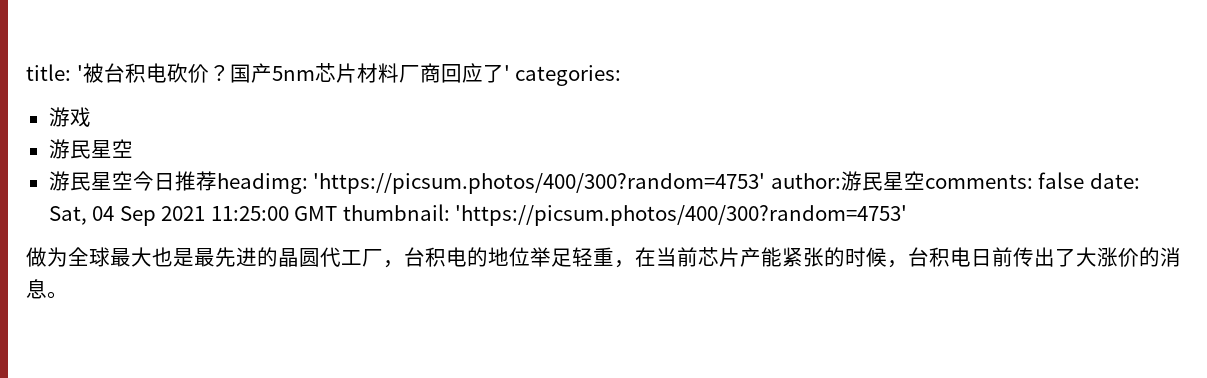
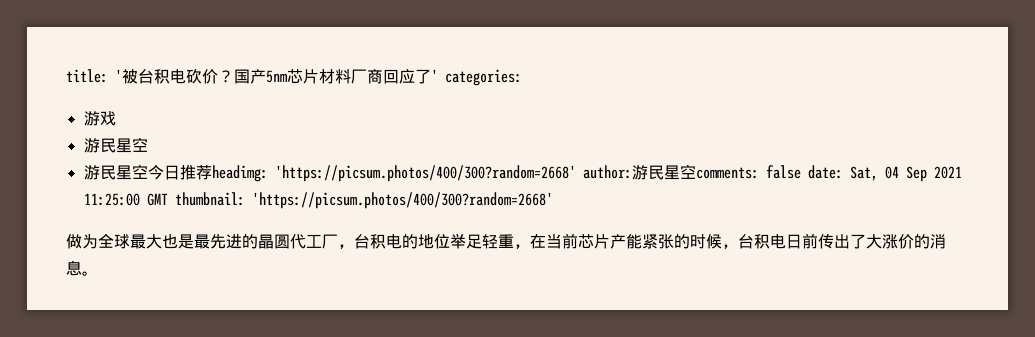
- 游民星空今日推荐headimg: 'https://picsum.photos/400/300?random=4753' author:游民星空comments: false date: Sat, 04 Sep 2021 11:25:00 GMT thumbnail: 'https://picsum.photos/400/300?random=4753'
+ 游民星空今日推荐headimg: 'https://picsum.photos/400/300?random=2668' author:游民星空comments: false date: Sat, 04 Sep 2021 11:25:00 GMT thumbnail: 'https://picsum.photos/400/300?random=2668'

